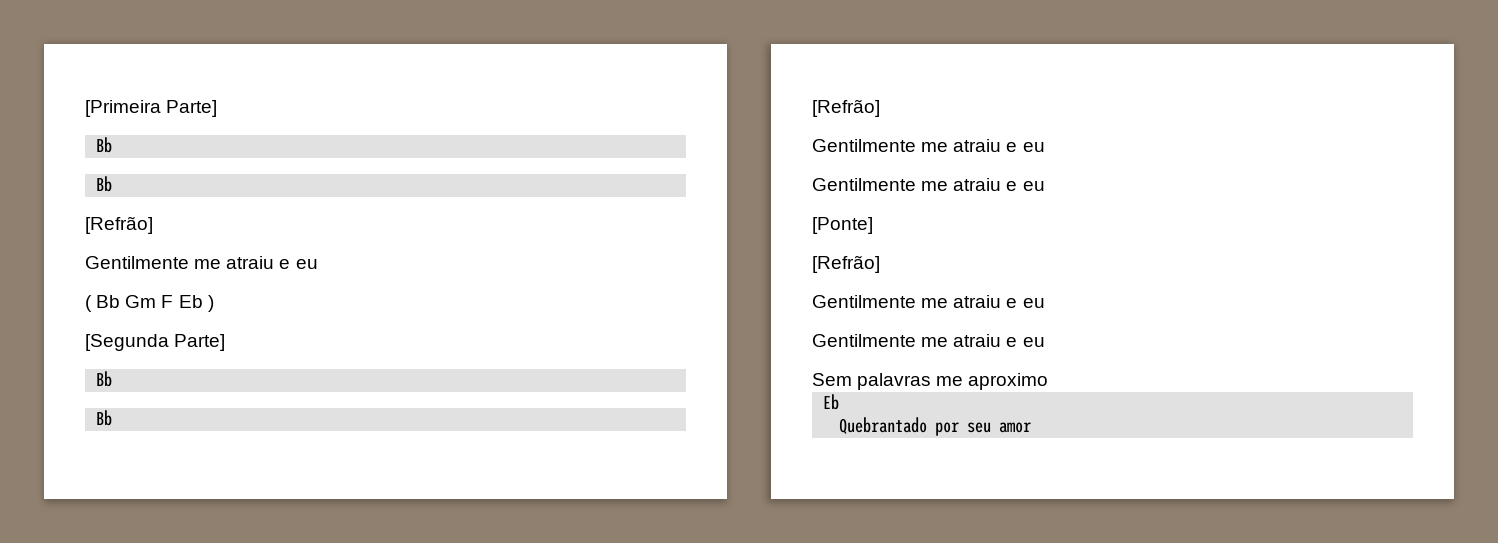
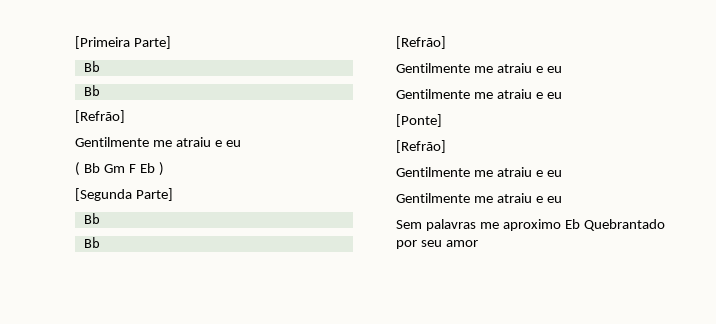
- Sem palavras me aproximo
- Eb
- Quebrantado por seu amor
+ Sem palavras me aproximo Eb Quebrantado por seu amor

